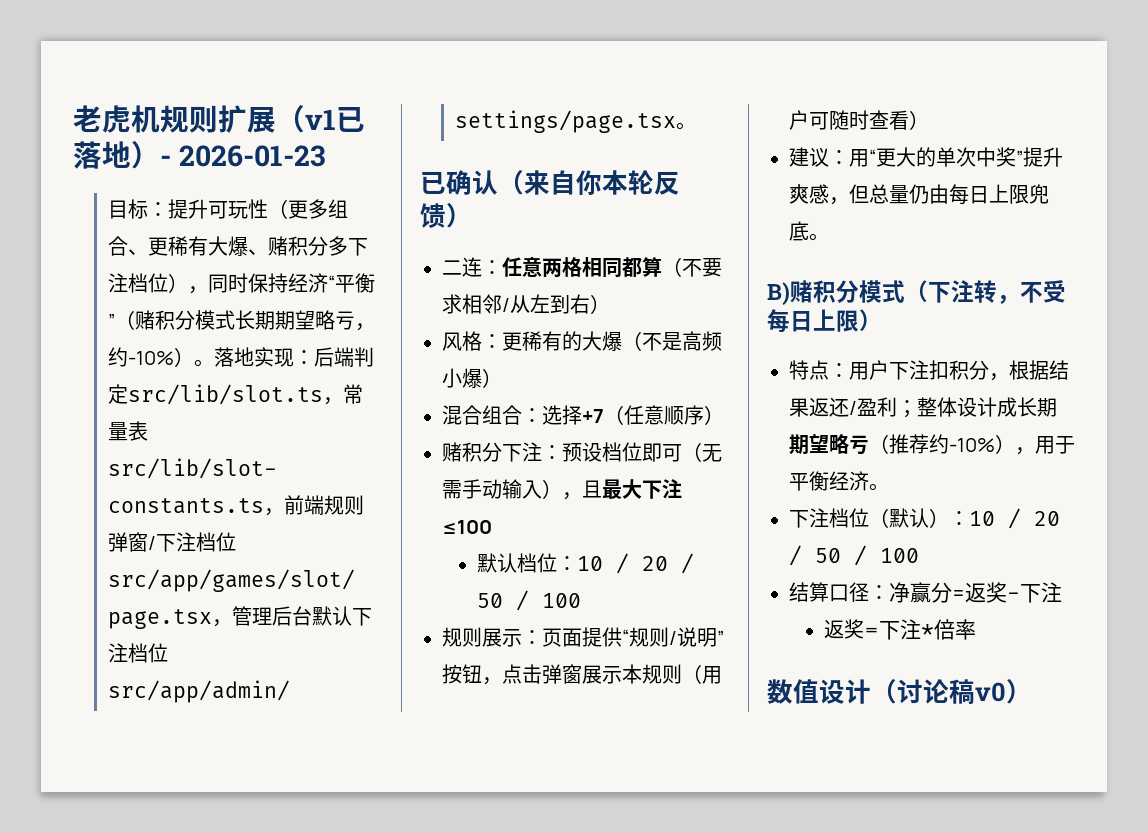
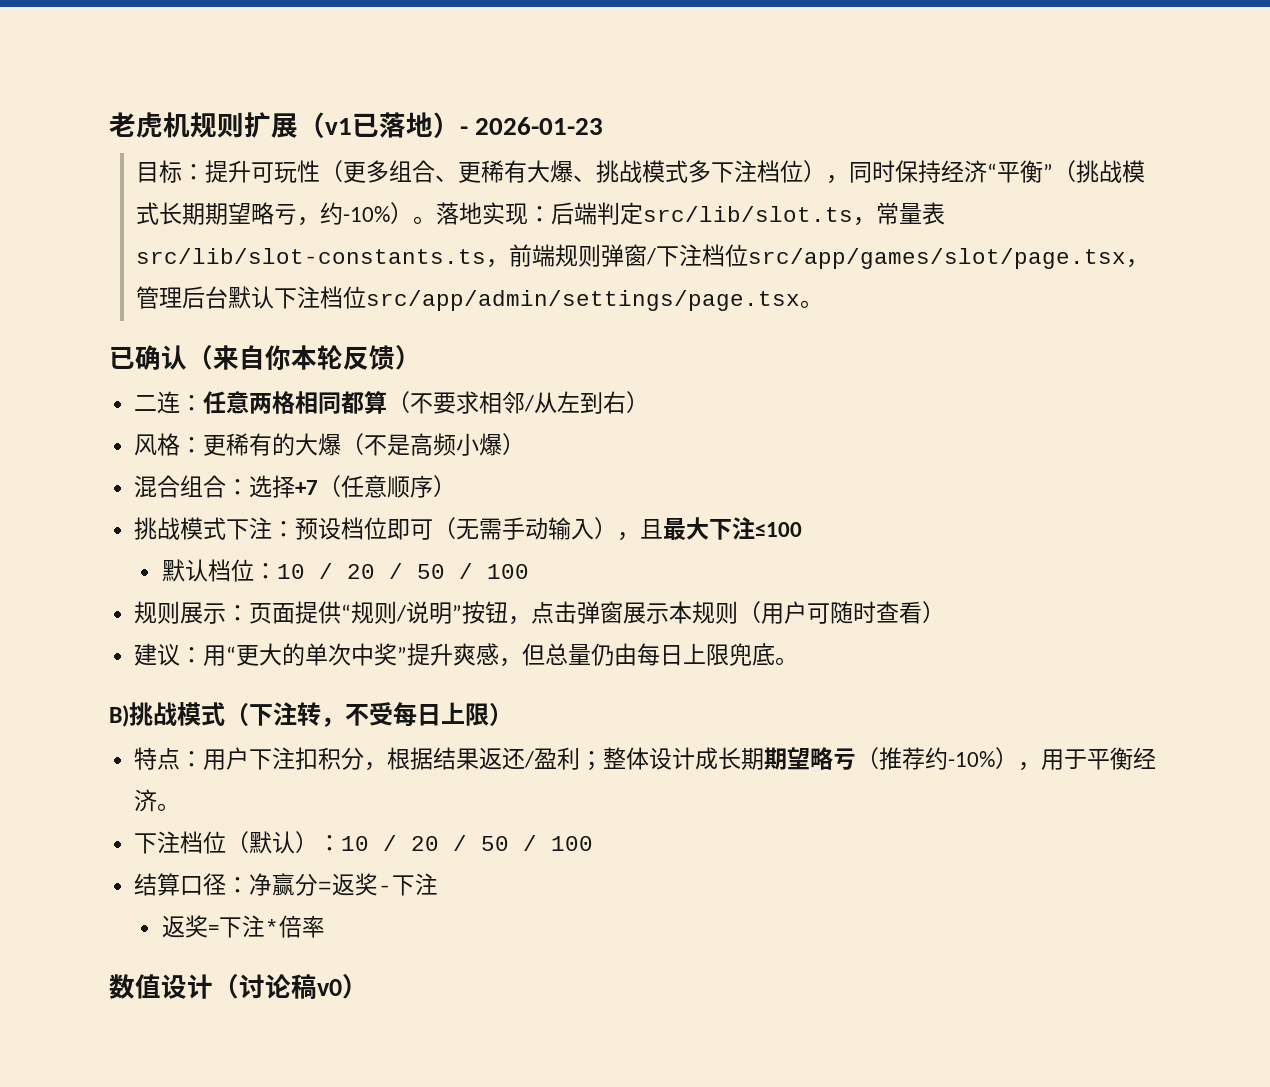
- 目标：提升可玩性（更多组合、更稀有大爆、赌积分多下注档位），同时保持经济“平衡”（赌积分模式长期期望略亏，约-10%）。
+ 目标：提升可玩性（更多组合、更稀有大爆、挑战模式多下注档位），同时保持经济“平衡”（挑战模式长期期望略亏，约-10%）。
- 赌积分下注：预设档位即可（无需手动输入），且最大下注≤100
+ 挑战模式下注：预设档位即可（无需手动输入），且最大下注≤100
- B)赌积分模式（下注转，不受每日上限）
+ B)挑战模式（下注转，不受每日上限）

